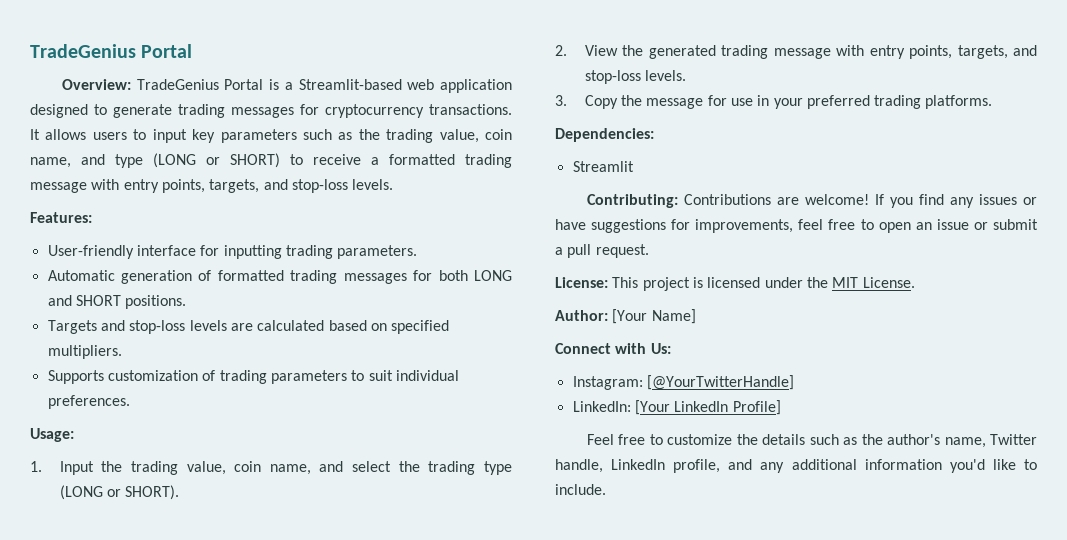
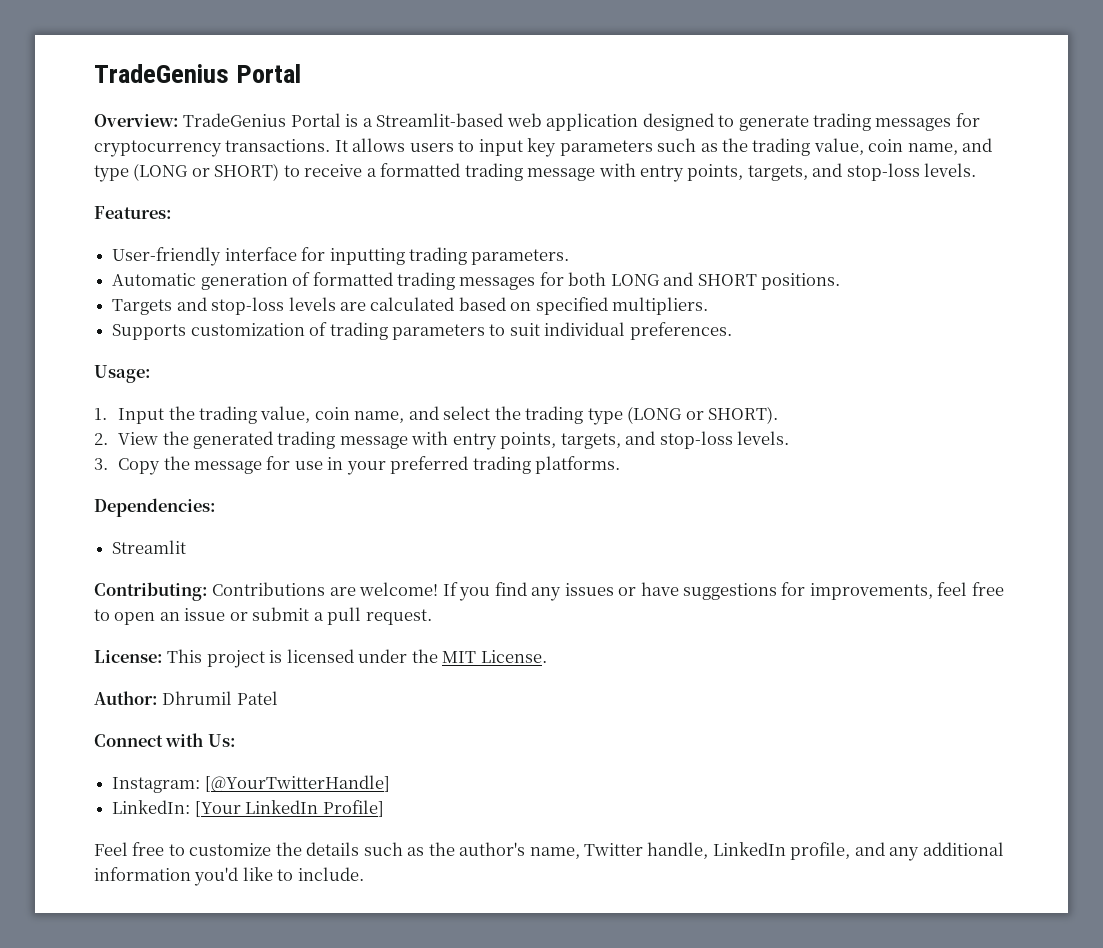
- Author: [Your Name]
+ Author: Dhrumil Patel

